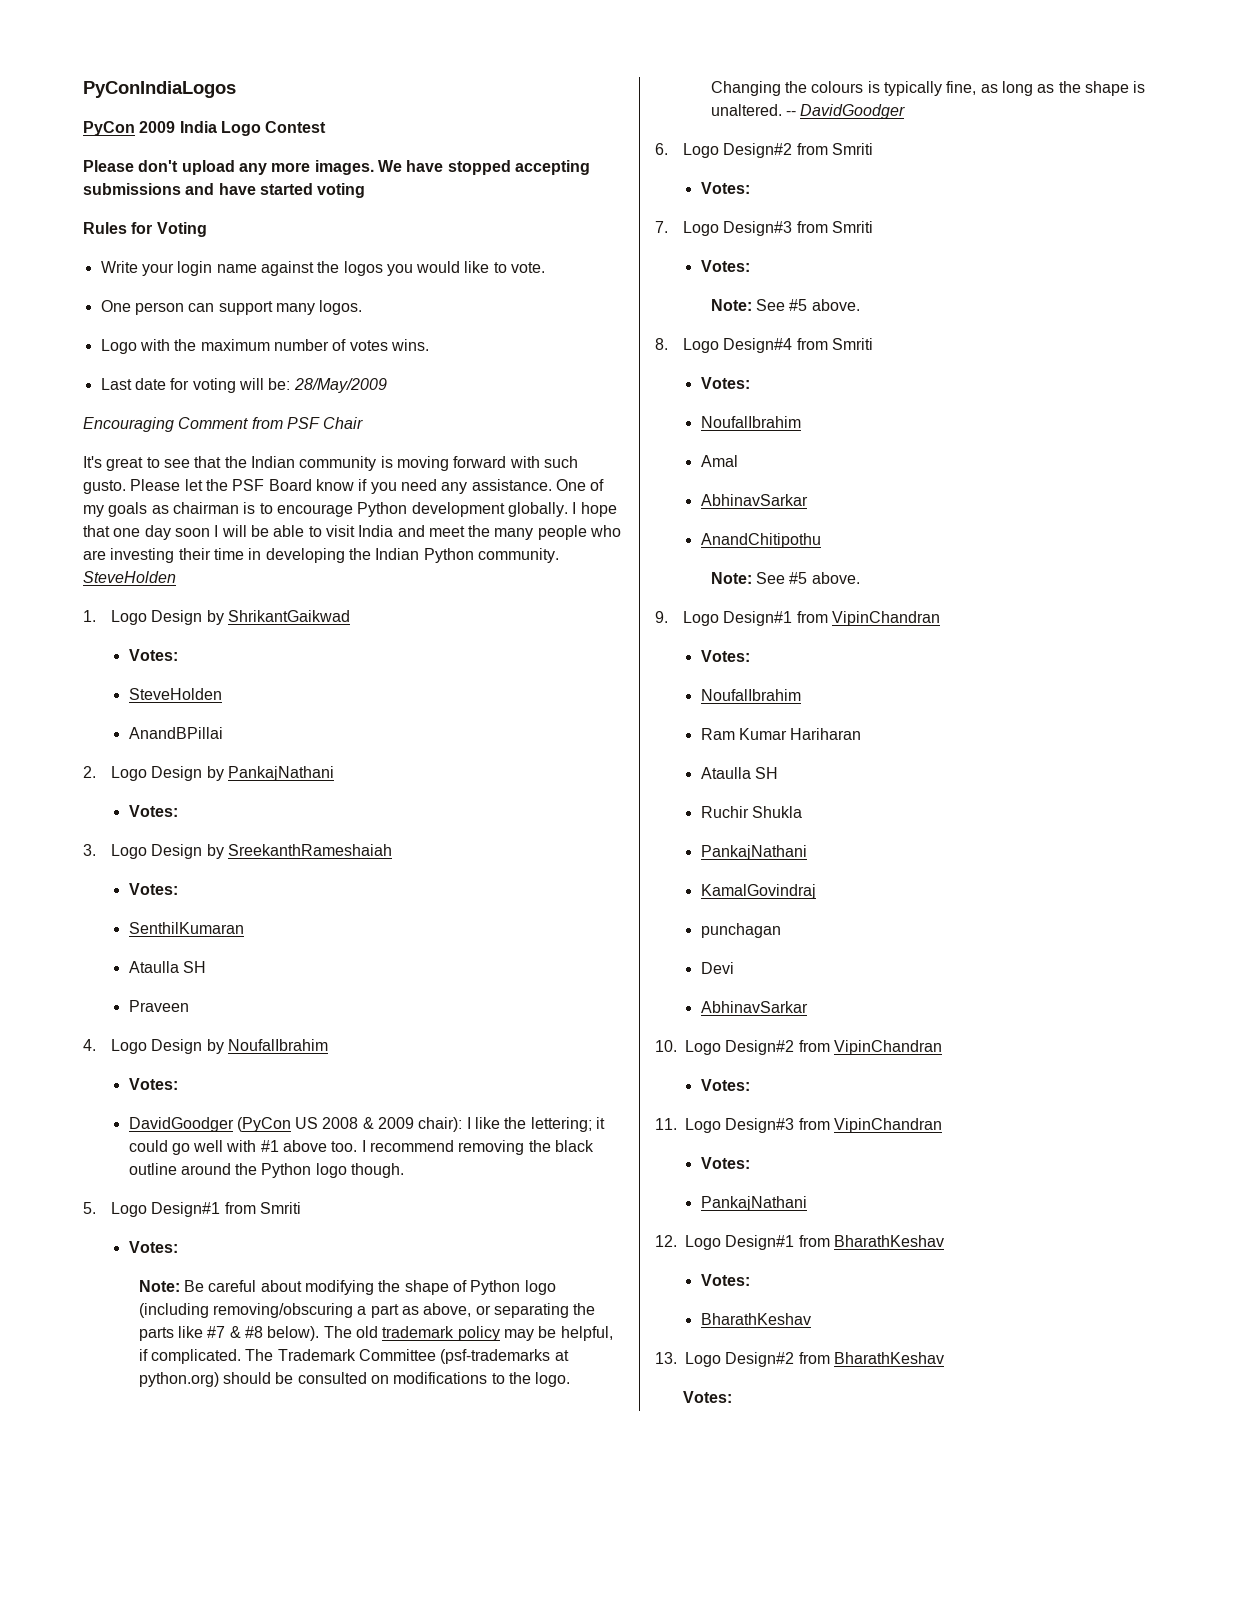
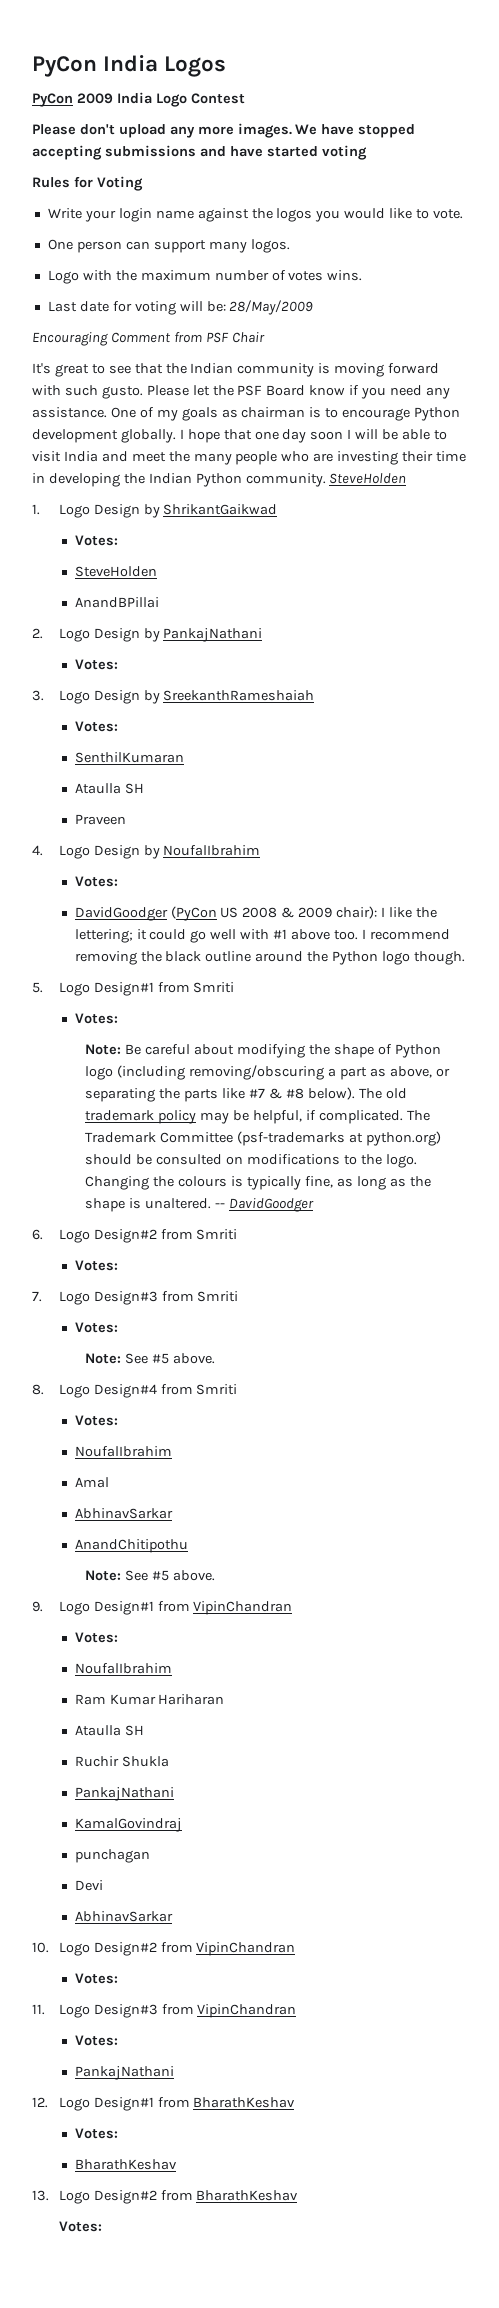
- PyConIndiaLogos
+ PyCon India Logos

